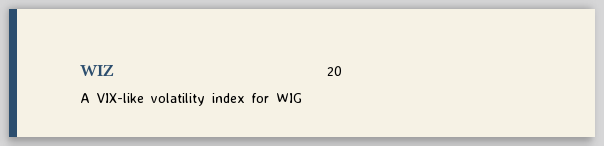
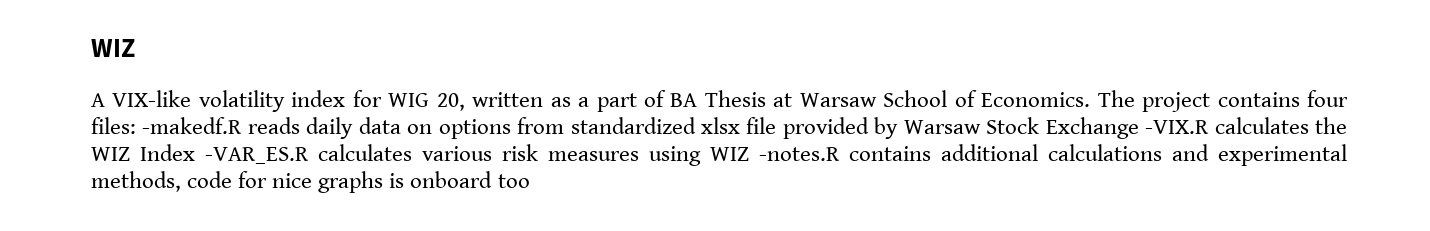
- A VIX-like volatility index for WIG 20
+ A VIX-like volatility index for WIG 20, written as a part of BA Thesis at Warsaw School of Economics. The project contains four files: -makedf.R reads daily data on options from standardized xlsx file provided by Warsaw Stock Exchange -VIX.R calculates the WIZ Index -VAR_ES.R calculates various risk measures using WIZ -notes.R contains additional calculations and experimental methods, code for nice graphs is onboard too

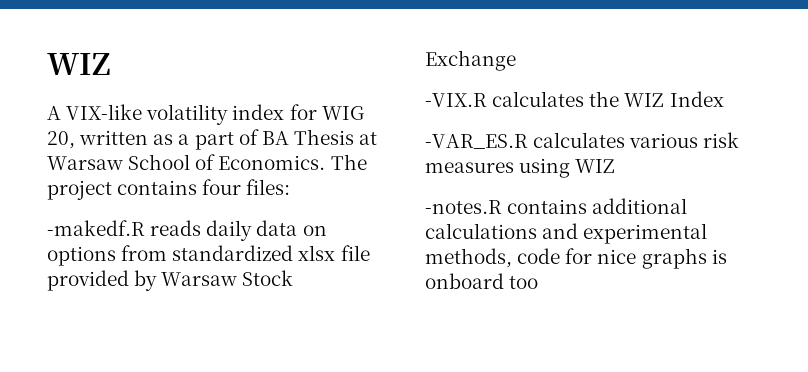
- The project contains four files: -makedf.R reads daily data on options from standardized xlsx file provided by Warsaw Stock Exchange -VIX.R calculates the WIZ Index -VAR_ES.R calculates various risk measures using WIZ -notes.R contains additional calculations and experimental methods, code for nice graphs is onboard too
+ The project contains four files:
+ -makedf.R reads daily data on options from standardized xlsx file provided by Warsaw Stock Exchange
+ -VIX.R calculates the WIZ Index
+ -VAR_ES.R calculates various risk measures using WIZ
+ -notes.R contains additional calculations and experimental methods, code for nice graphs is onboard too

